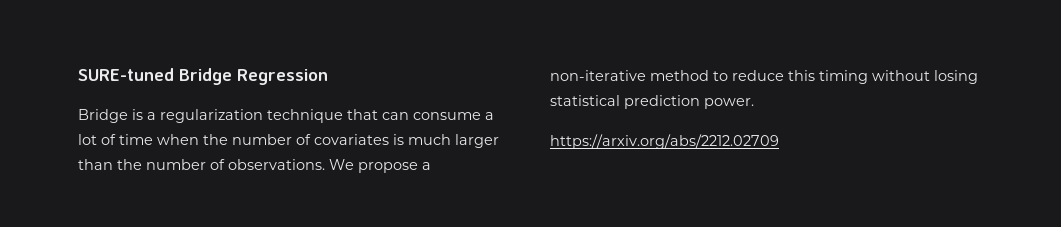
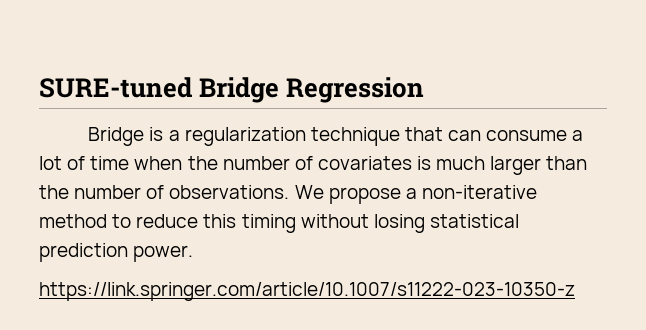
- https://arxiv.org/abs/2212.02709
+ https://link.springer.com/article/10.1007/s11222-023-10350-z

